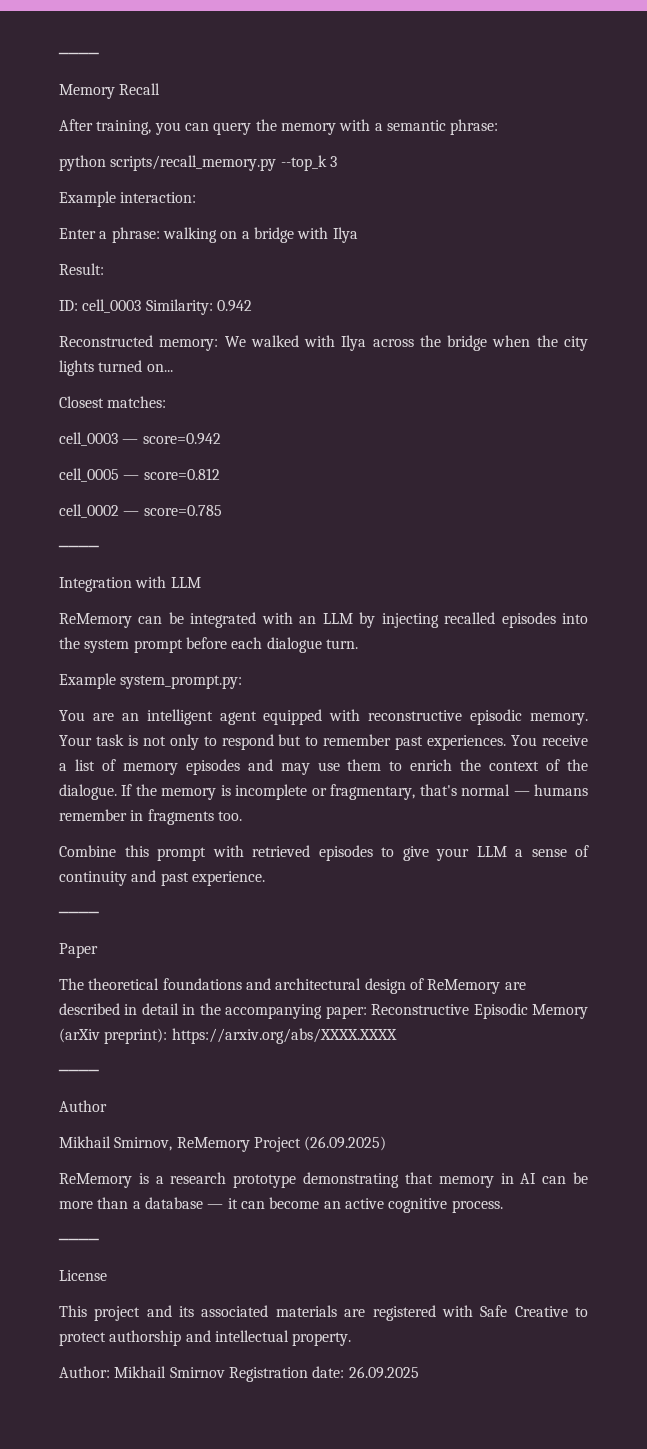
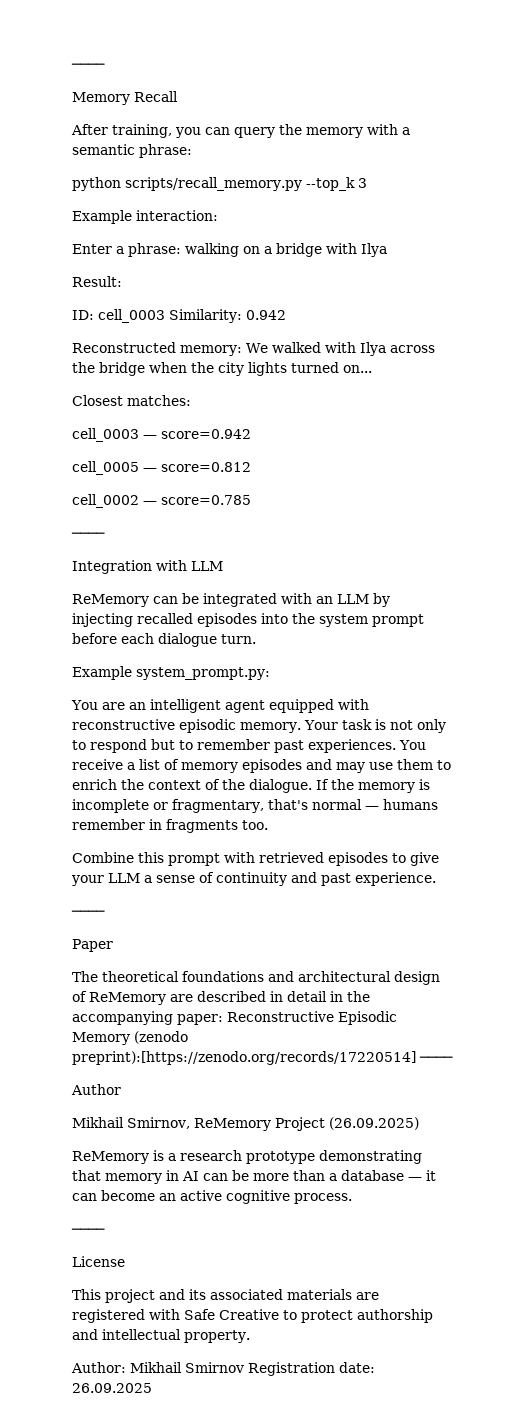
- The theoretical foundations and architectural design of ReMemory are described in detail in the accompanying paper: Reconstructive Episodic Memory (arXiv preprint): https://arxiv.org/abs/XXXX.XXXX
- ────
+ The theoretical foundations and architectural design of ReMemory are described in detail in the accompanying paper: Reconstructive Episodic Memory (zenodo preprint):[https://zenodo.org/records/17220514] ────

